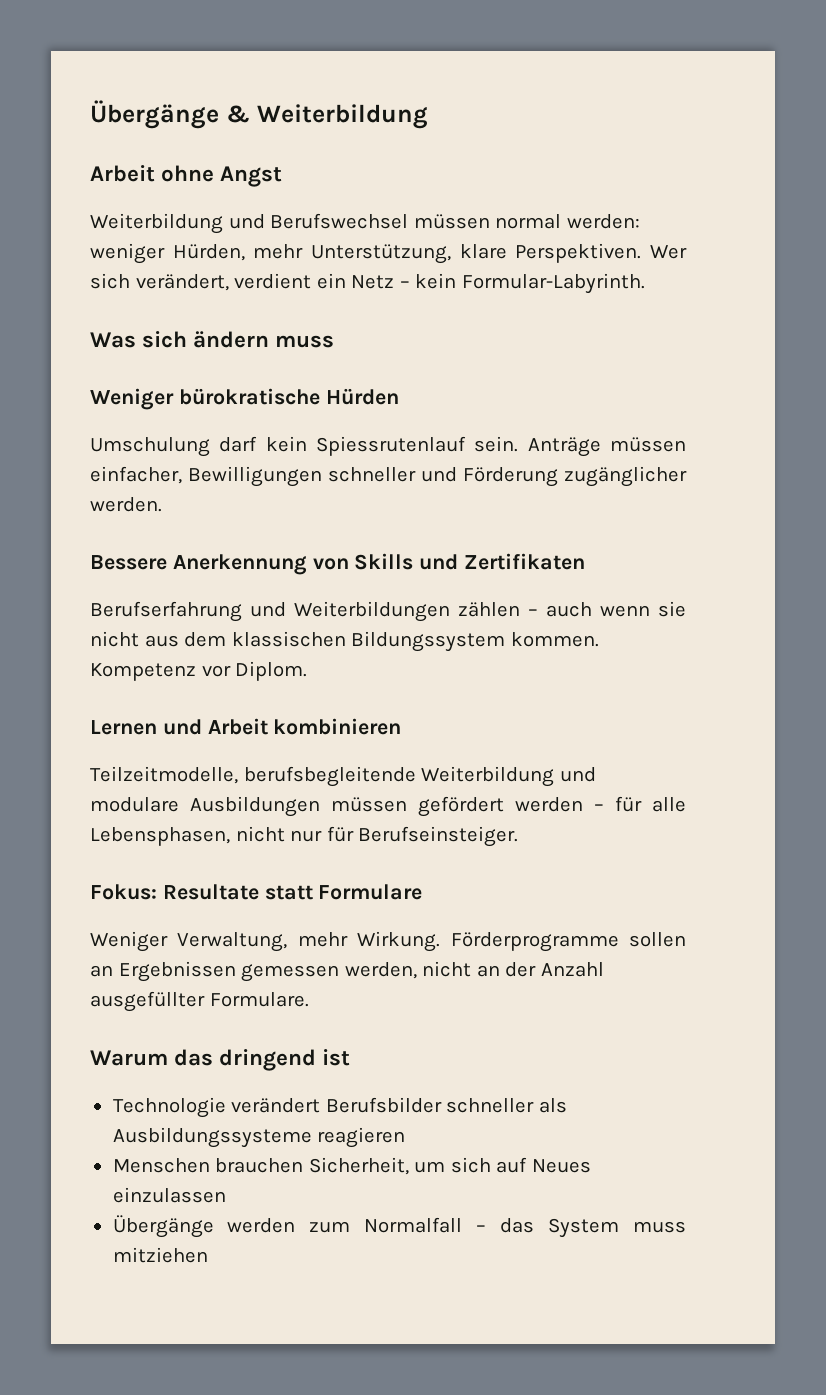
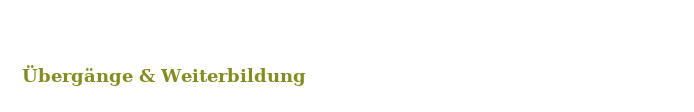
- Arbeit ohne Angst
- Weiterbildung und Berufswechsel müssen normal werden: weniger Hürden, mehr Unterstützung, klare Perspektiven. Wer sich verändert, verdient ein Netz – kein Formular-Labyrinth.
- Was sich ändern muss
- Weniger bürokratische Hürden
- Umschulung darf kein Spiessrutenlauf sein. Anträge müssen einfacher, Bewilligungen schneller und Förderung zugänglicher werden.
- Bessere Anerkennung von Skills und Zertifikaten
- Berufserfahrung und Weiterbildungen zählen – auch wenn sie nicht aus dem klassischen Bildungssystem kommen. Kompetenz vor Diplom.
- Lernen und Arbeit kombinieren
- Teilzeitmodelle, berufsbegleitende Weiterbildung und modulare Ausbildungen müssen gefördert werden – für alle Lebensphasen, nicht nur für Berufseinsteiger.
- Fokus: Resultate statt Formulare
- Weniger Verwaltung, mehr Wirkung. Förderprogramme sollen an Ergebnissen gemessen werden, nicht an der Anzahl ausgefüllter Formulare.
- Warum das dringend ist
- Technologie verändert Berufsbilder schneller als Ausbildungssysteme reagieren
- Menschen brauchen Sicherheit, um sich auf Neues einzulassen
- Übergänge werden zum Normalfall – das System muss mitziehen

